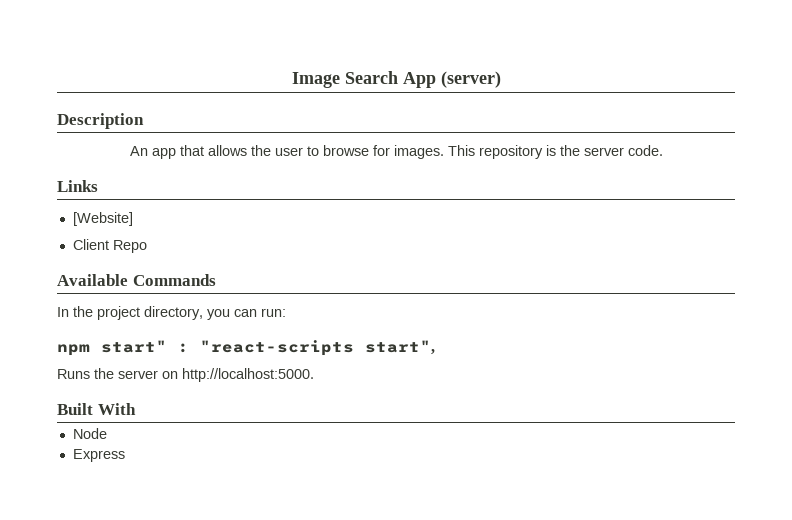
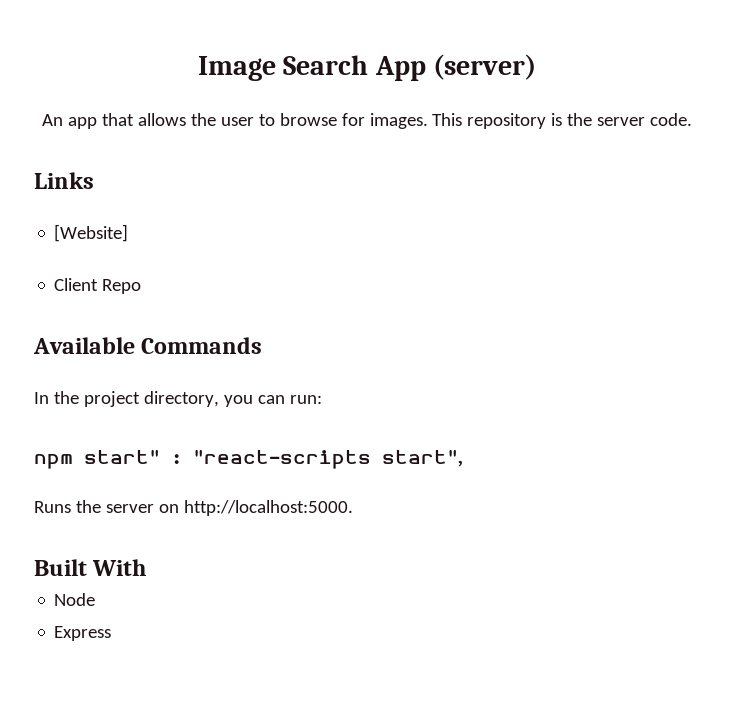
- Description

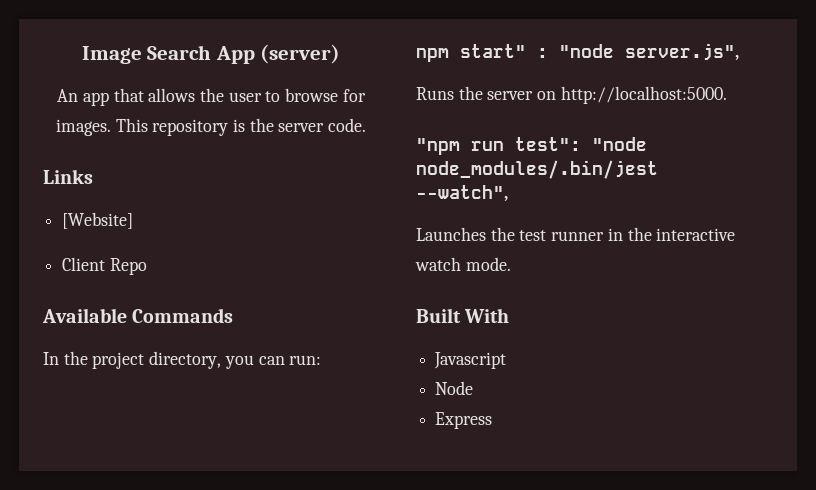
- npm start" : "react-scripts start",
+ npm start" : "node server.js",
+ "npm run test": "node node_modules/.bin/jest --watch",
+ Launches the test runner in the interactive watch mode.
+ Javascript

